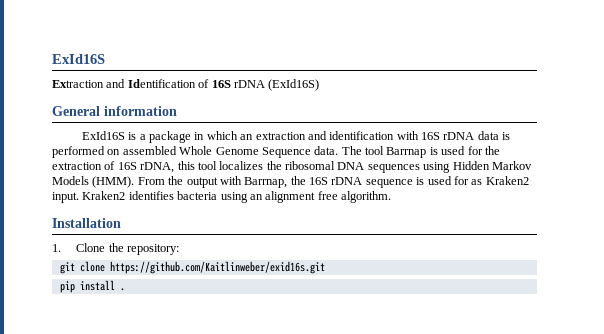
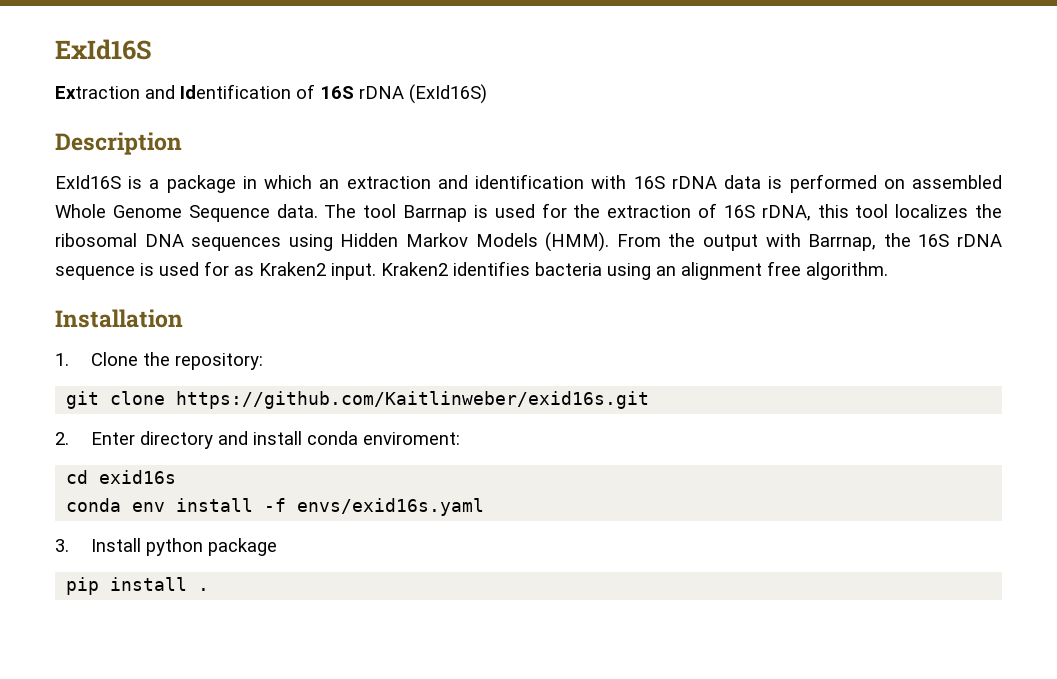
- General information
+ Description
+ 2. Enter directory and install conda enviroment:
+ cd exid16s
+ conda env install -f envs/exid16s.yaml
+ 3. Install python package

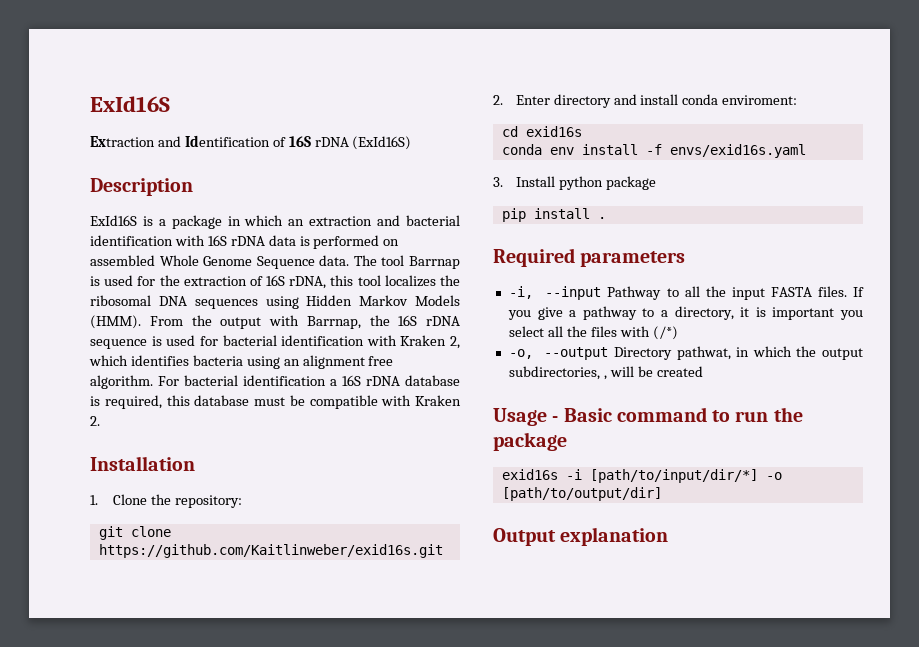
- ExId16S is a package in which an extraction and identification with 16S rDNA data is performed on assembled Whole Genome Sequence data.
+ ExId16S is a package in which an extraction and bacterial identification with 16S rDNA data is performed on assembled Whole Genome Sequence data.
- From the output with Barrnap, the 16S rDNA sequence is used for as Kraken2 input. Kraken2 identifies bacteria using an alignment free algorithm.
+ From the output with Barrnap, the 16S rDNA sequence is used for bacterial identification with Kraken 2, which identifies bacteria using an alignment free algorithm. For bacterial identification a 16S rDNA database is required, this database must be compatible with Kraken 2.
+ Required parameters
+ -i, --input Pathway to all the input FASTA files. If you give a pathway to a directory, it is important you select all the files with (/*)
+ -o, --output Directory pathwat, in which the output subdirectories, , will be created
+ Usage - Basic command to run the package
+ exid16s -i [path/to/input/dir/*] -o [path/to/output/dir]
+ Output explanation

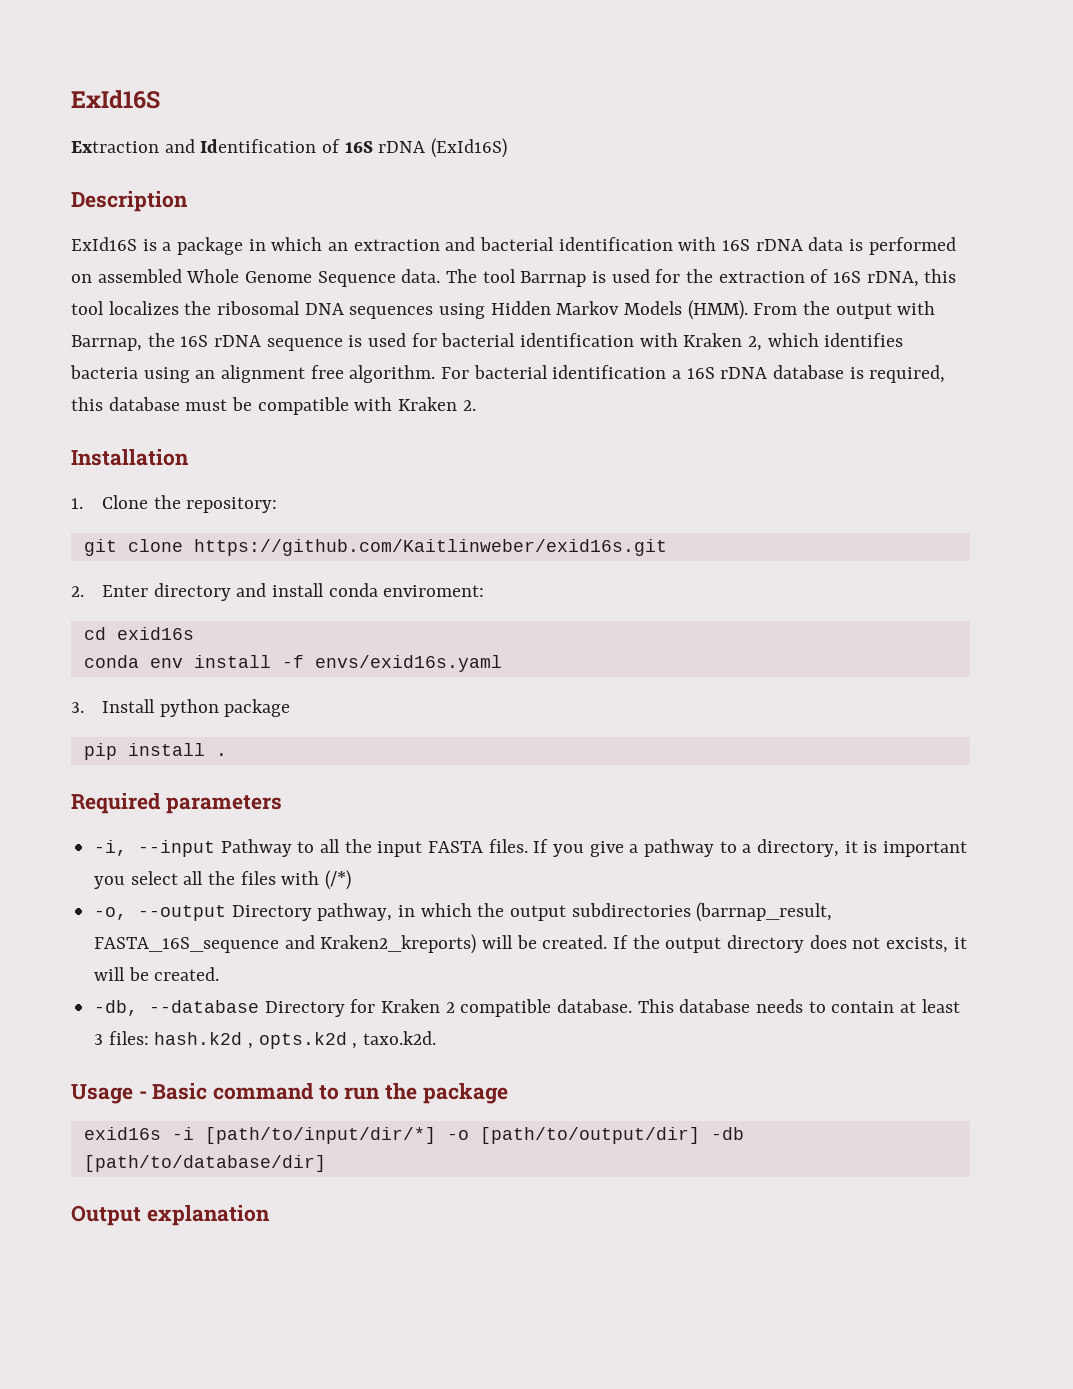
- -o, --output Directory pathwat, in which the output subdirectories, , will be created
+ -o, --output Directory pathway, in which the output subdirectories (barrnap_result, FASTA_16S_sequence and Kraken2_kreports) will be created. If the output directory does not excists, it will be created.
+ -db, --database Directory for Kraken 2 compatible database. This database needs to contain at least 3 files: hash.k2d , opts.k2d , taxo.k2d.
- exid16s -i [path/to/input/dir/*] -o [path/to/output/dir]
+ exid16s -i [path/to/input/dir/*] -o [path/to/output/dir] -db [path/to/database/dir]

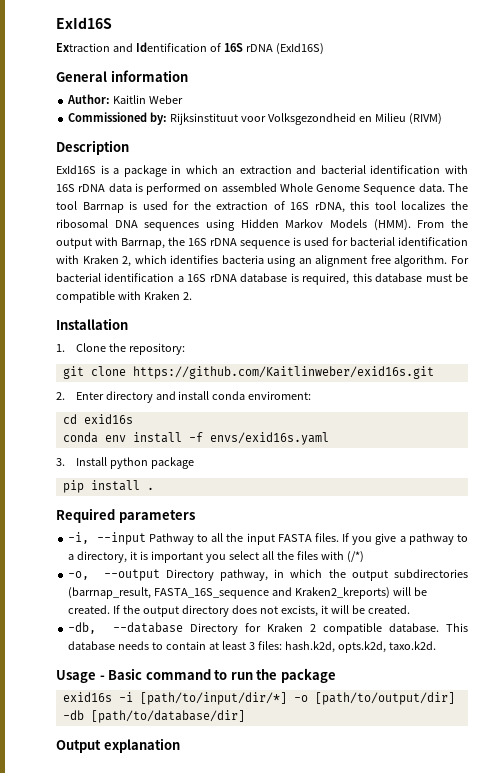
+ General information
+ Author: Kaitlin Weber
+ Commissioned by: Rijksinstituut voor Volksgezondheid en Milieu (RIVM)
- This database needs to contain at least 3 files: hash.k2d , opts.k2d , taxo.k2d.
+ This database needs to contain at least 3 files: hash.k2d, opts.k2d, taxo.k2d.

